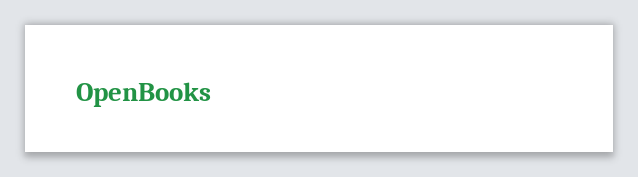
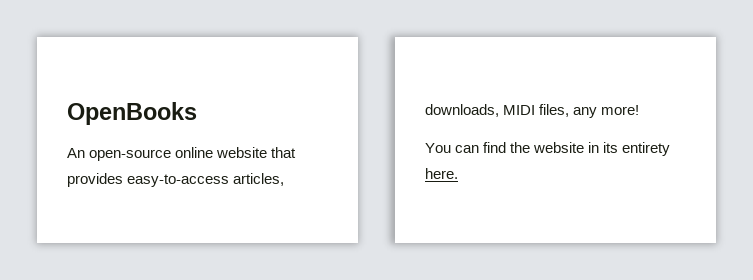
+ An open-source online website that provides easy-to-access articles, downloads, MIDI files, any more!
+ You can find the website in its entirety here.

